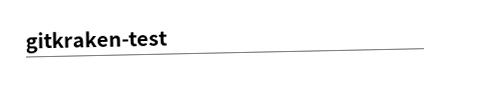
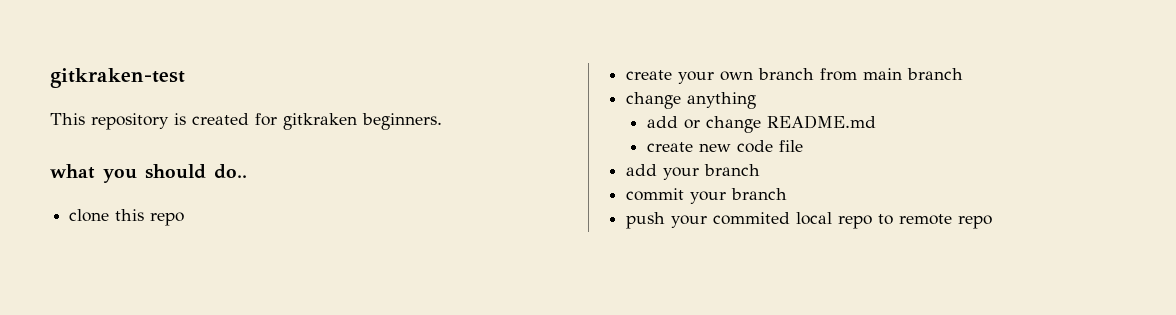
+ This repository is created for gitkraken beginners.
+ what you should do..
+ clone this repo
+ create your own branch from main branch
+ change anything
+ add or change README.md
+ create new code file
+ add your branch
+ commit your branch
+ push your commited local repo to remote repo

